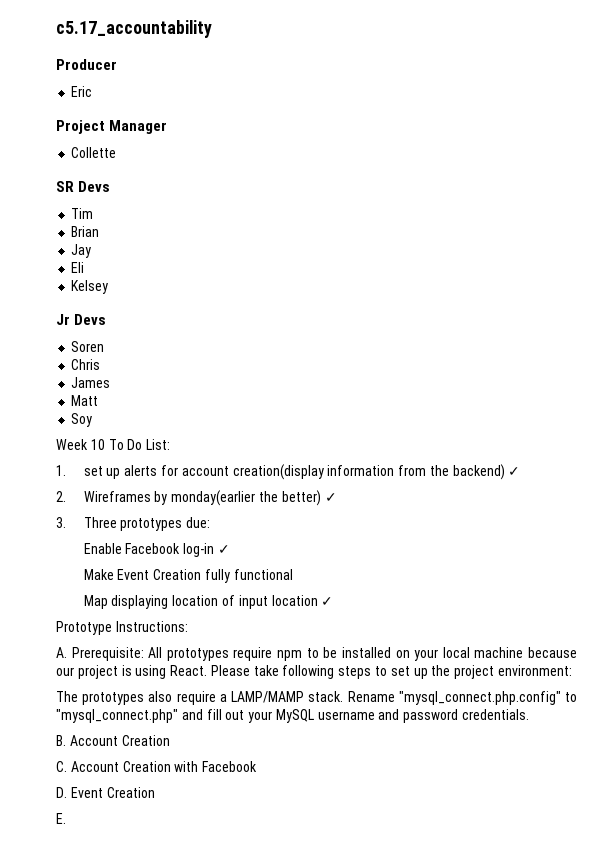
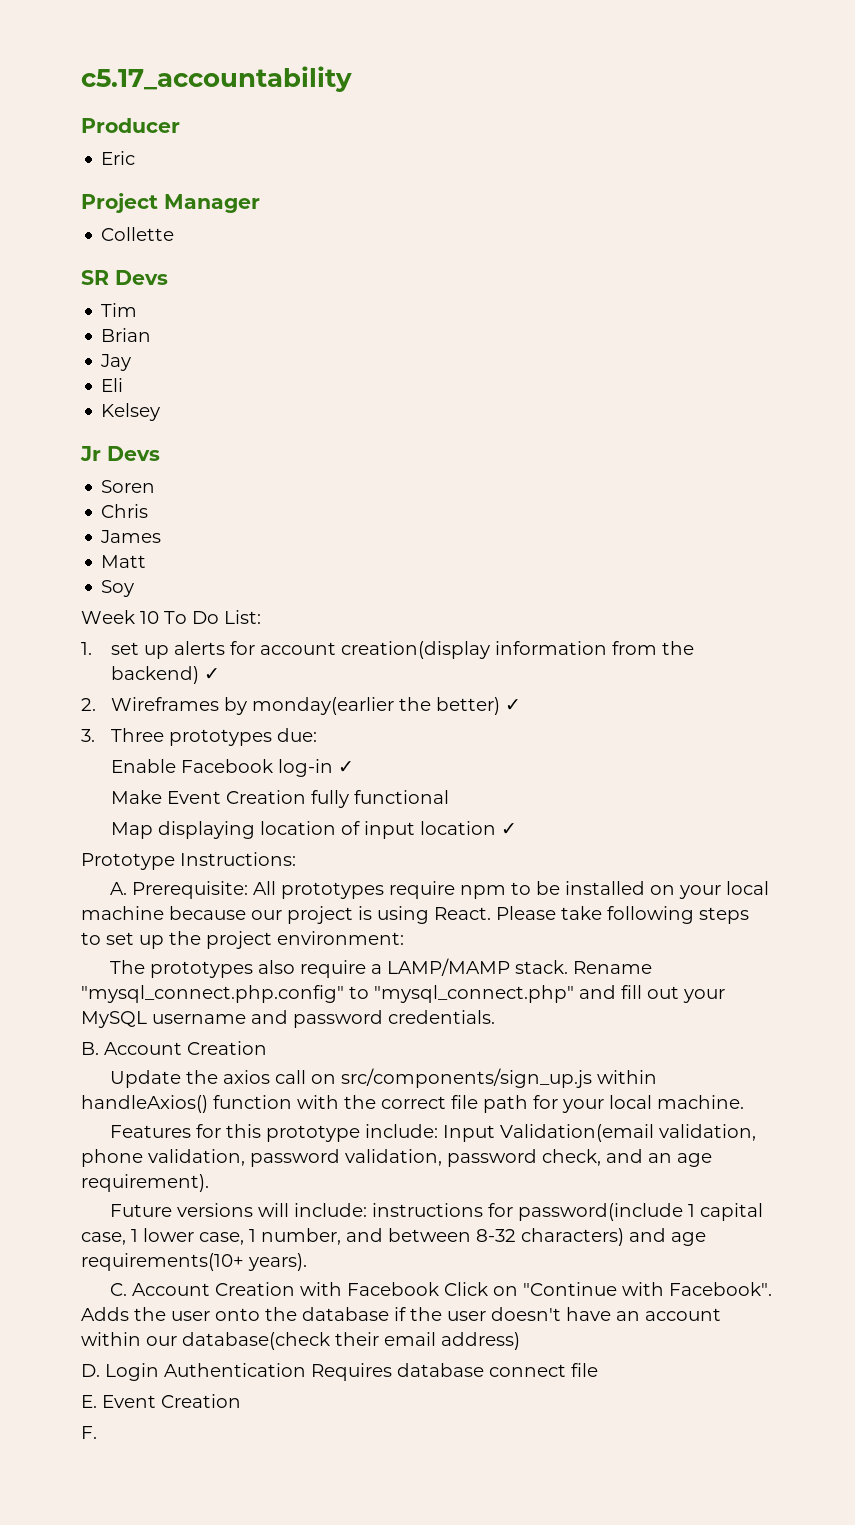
+ Update the axios call on src/components/sign_up.js within handleAxios() function with the correct file path for your local machine.
+ Features for this prototype include: Input Validation(email validation, phone validation, password validation, password check, and an age requirement).
+ Future versions will include: instructions for password(include 1 capital case, 1 lower case, 1 number, and between 8-32 characters) and age requirements(10+ years).
- C. Account Creation with Facebook
- D. Event Creation
+ C. Account Creation with Facebook Click on "Continue with Facebook". Adds the user onto the database if the user doesn't have an account within our database(check their email address)
+ D. Login Authentication Requires database connect file
+ E. Event Creation
- E.
+ F.

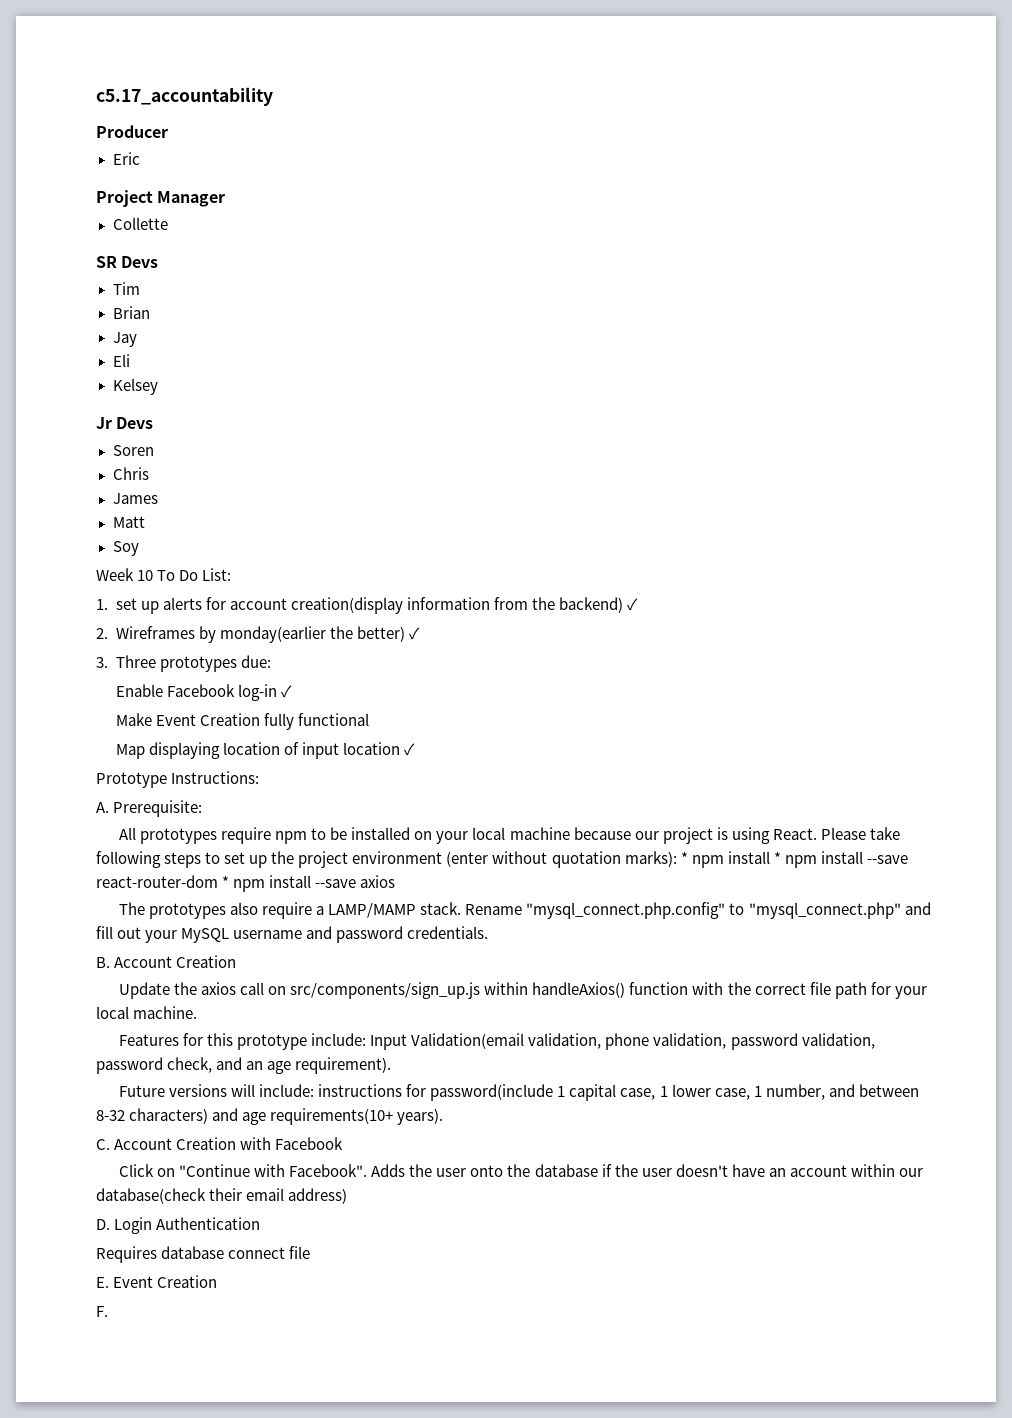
- A. Prerequisite: All prototypes require npm to be installed on your local machine because our project is using React.
+ A. Prerequisite:
+ All prototypes require npm to be installed on your local machine because our project is using React.
- Please take following steps to set up the project environment:
+ Please take following steps to set up the project environment (enter without quotation marks): * npm install * npm install --save react-router-dom * npm install --save axios
- C. Account Creation with Facebook Click on "Continue with Facebook".
+ C. Account Creation with Facebook
+ Click on "Continue with Facebook".
- D. Login Authentication Requires database connect file
+ D. Login Authentication
+ Requires database connect file

